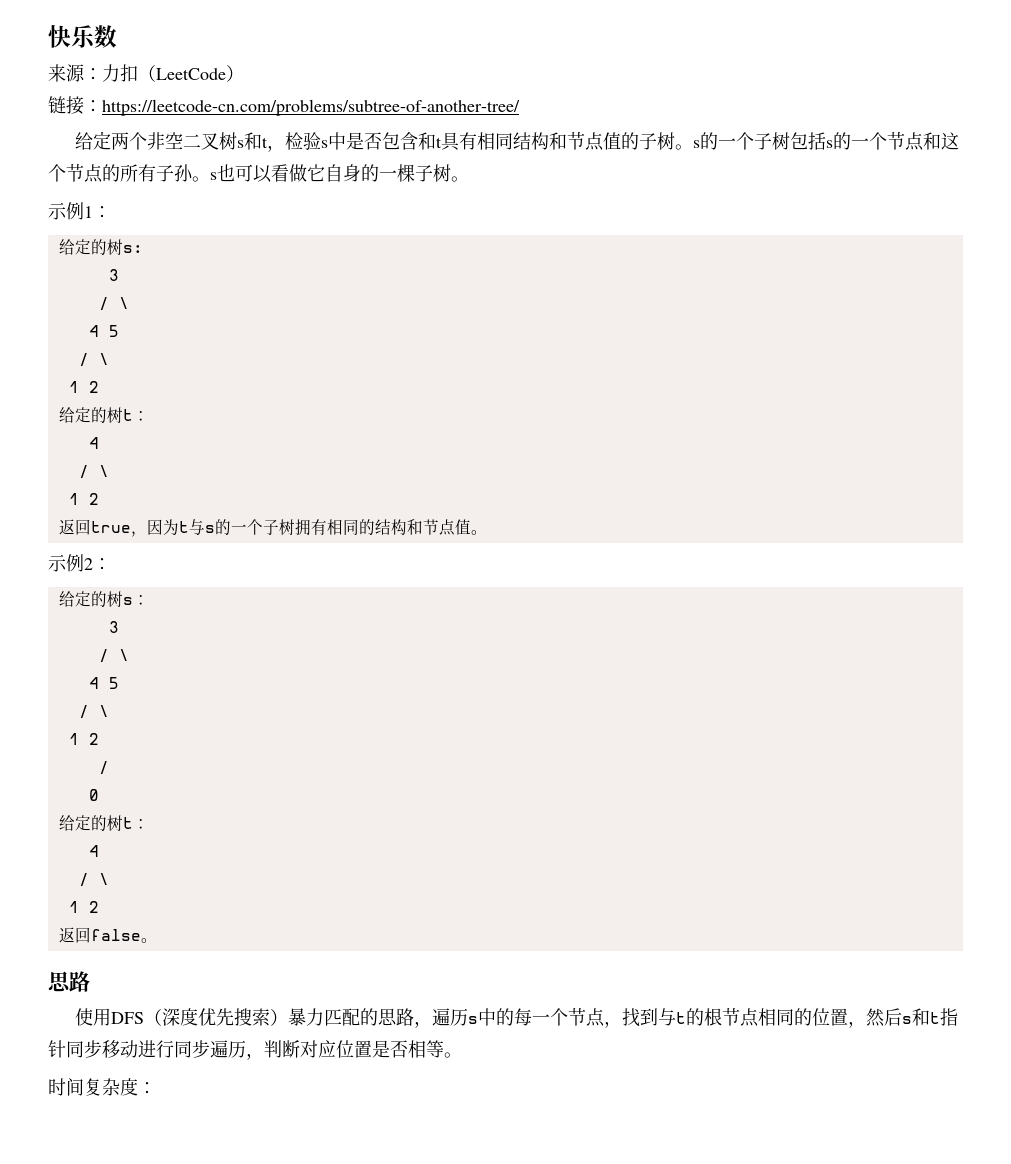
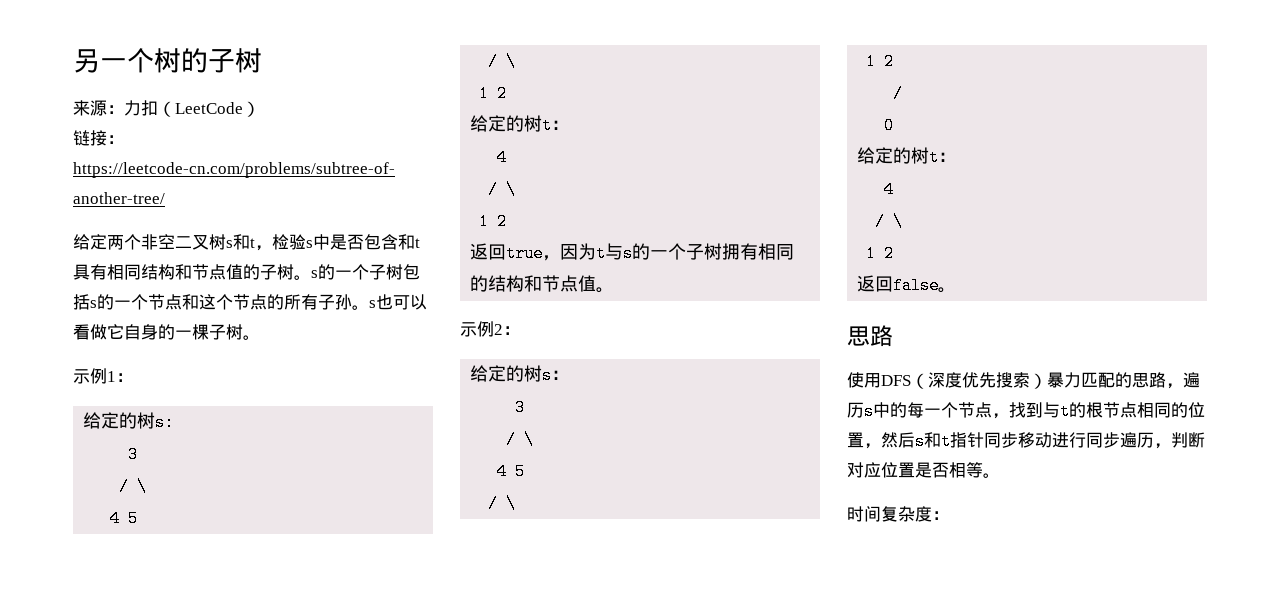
- 快乐数
+ 另一个树的子树

